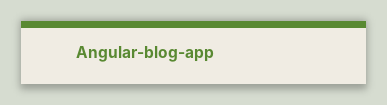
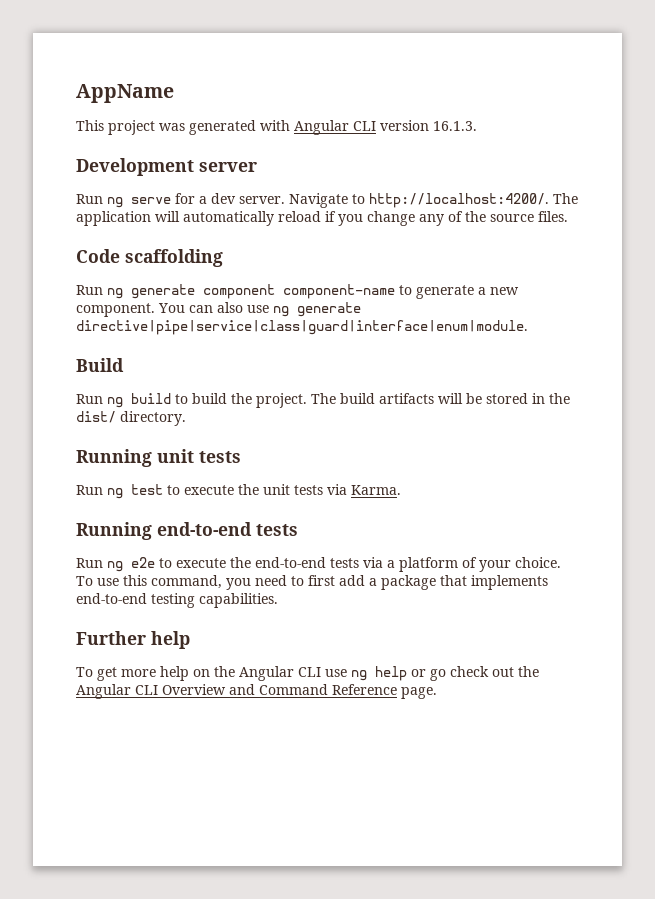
- Angular-blog-app
+ AppName
+ This project was generated with Angular CLI version 16.1.3.
+ Development server
+ Run ng serve for a dev server. Navigate to http://localhost:4200/. The application will automatically reload if you change any of the source files.
+ Code scaffolding
+ Run ng generate component component-name to generate a new component. You can also use ng generate directive|pipe|service|class|guard|interface|enum|module.
+ Build
+ Run ng build to build the project. The build artifacts will be stored in the dist/ directory.
+ Running unit tests
+ Run ng test to execute the unit tests via Karma.
+ Running end-to-end tests
+ Run ng e2e to execute the end-to-end tests via a platform of your choice. To use this command, you need to first add a package that implements end-to-end testing capabilities.
+ Further help
+ To get more help on the Angular CLI use ng help or go check out the Angular CLI Overview and Command Reference page.

